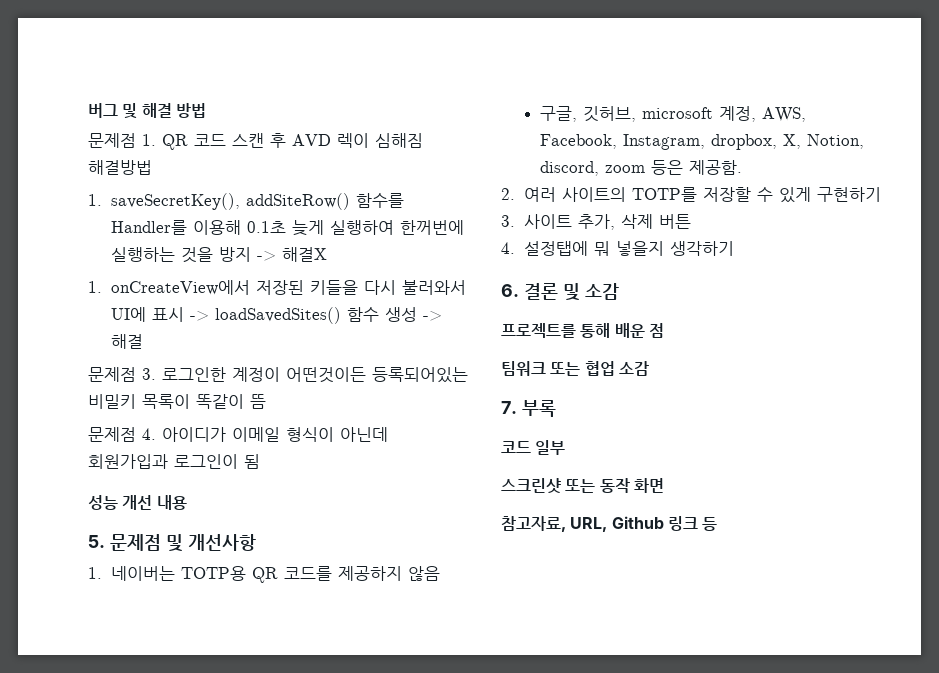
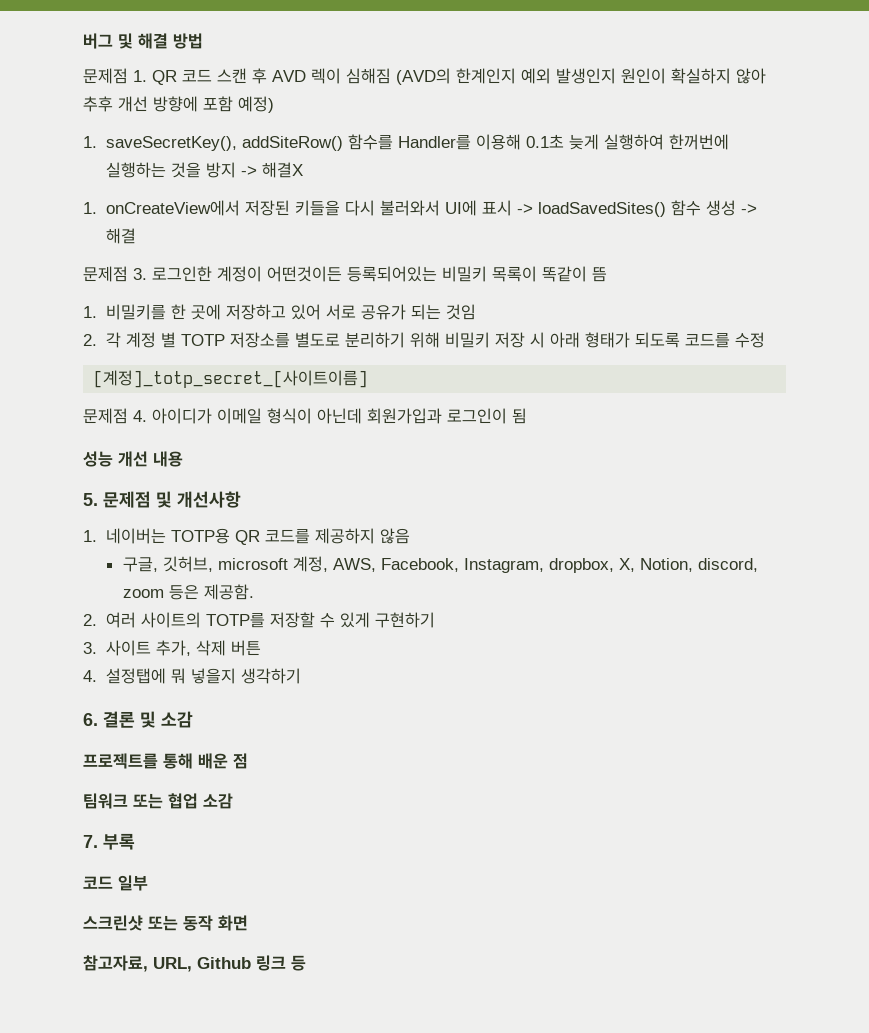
- 문제점 1. QR 코드 스캔 후 AVD 렉이 심해짐 해결방법
+ 문제점 1. QR 코드 스캔 후 AVD 렉이 심해짐 (AVD의 한계인지 예외 발생인지 원인이 확실하지 않아 추후 개선 방향에 포함 예정)
+ 1. 비밀키를 한 곳에 저장하고 있어 서로 공유가 되는 것임
+ 2. 각 계정 별 TOTP 저장소를 별도로 분리하기 위해 비밀키 저장 시 아래 형태가 되도록 코드를 수정
+ [계정]_totp_secret_[사이트이름]

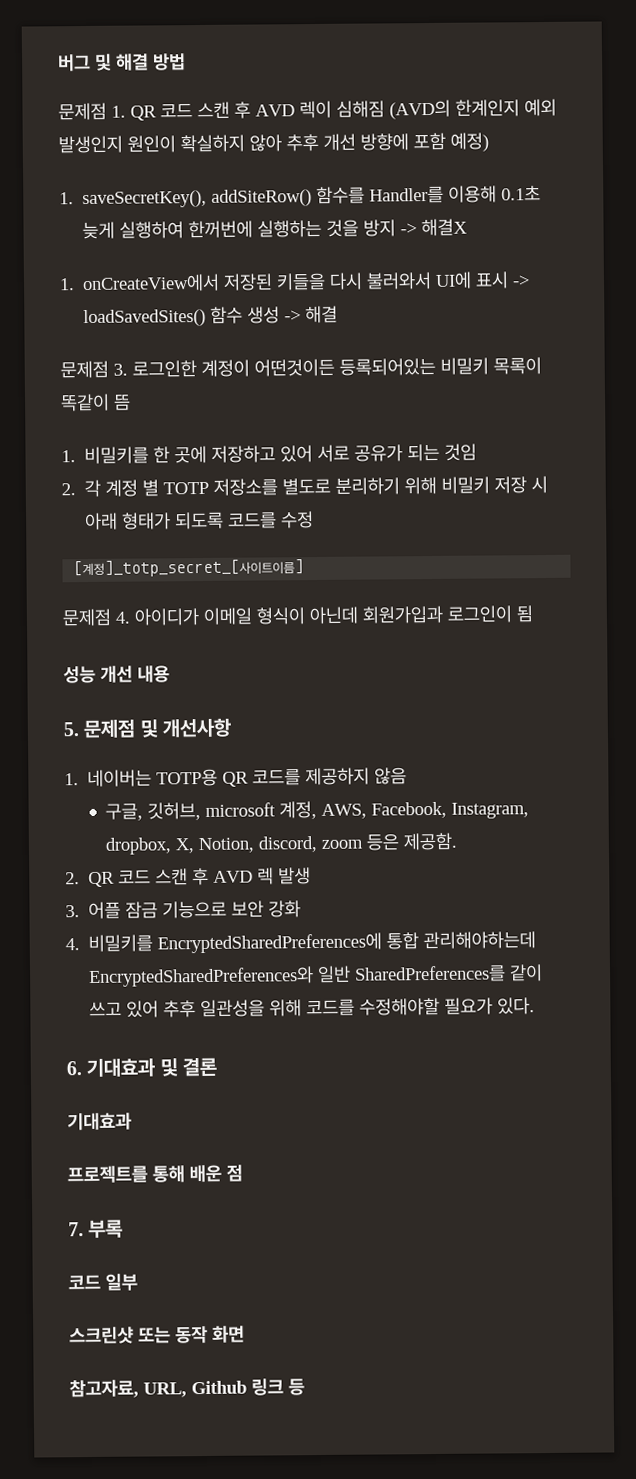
- 2. 여러 사이트의 TOTP를 저장할 수 있게 구현하기
- 3. 사이트 추가, 삭제 버튼
- 4. 설정탭에 뭐 넣을지 생각하기
+ 2. QR 코드 스캔 후 AVD 렉 발생
+ 3. 어플 잠금 기능으로 보안 강화
+ 4. 비밀키를 EncryptedSharedPreferences에 통합 관리해야하는데 EncryptedSharedPreferences와 일반 SharedPreferences를 같이 쓰고 있어 추후 일관성을 위해 코드를 수정해야할 필요가 있다.
- 6. 결론 및 소감
+ 6. 기대효과 및 결론
+ 기대효과
- 팀워크 또는 협업 소감

